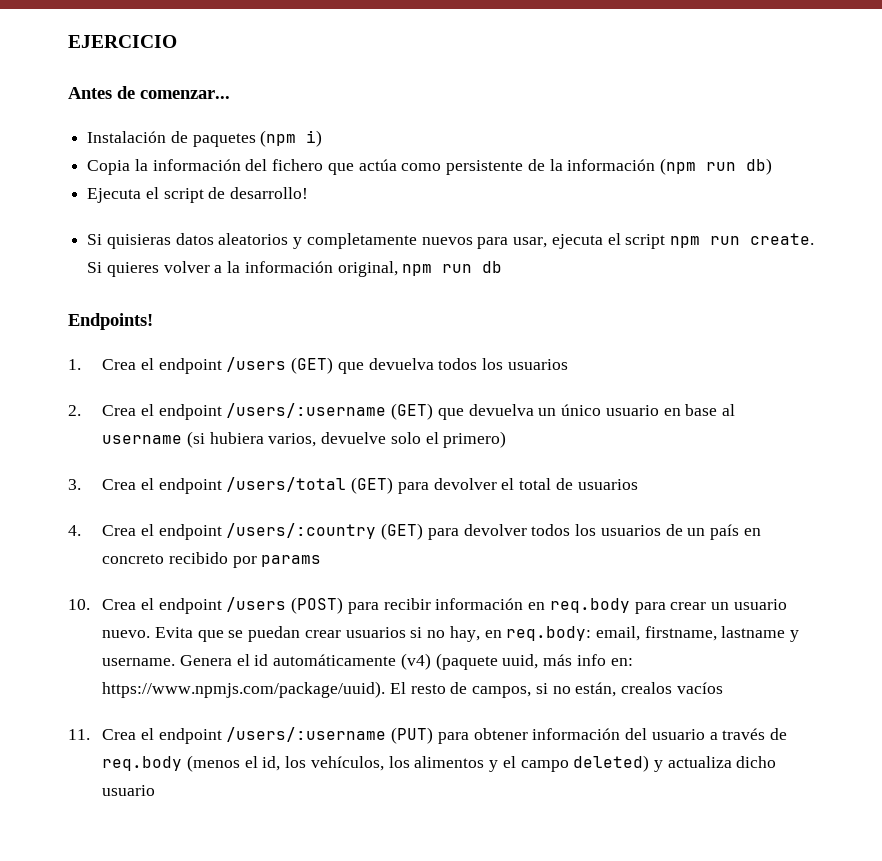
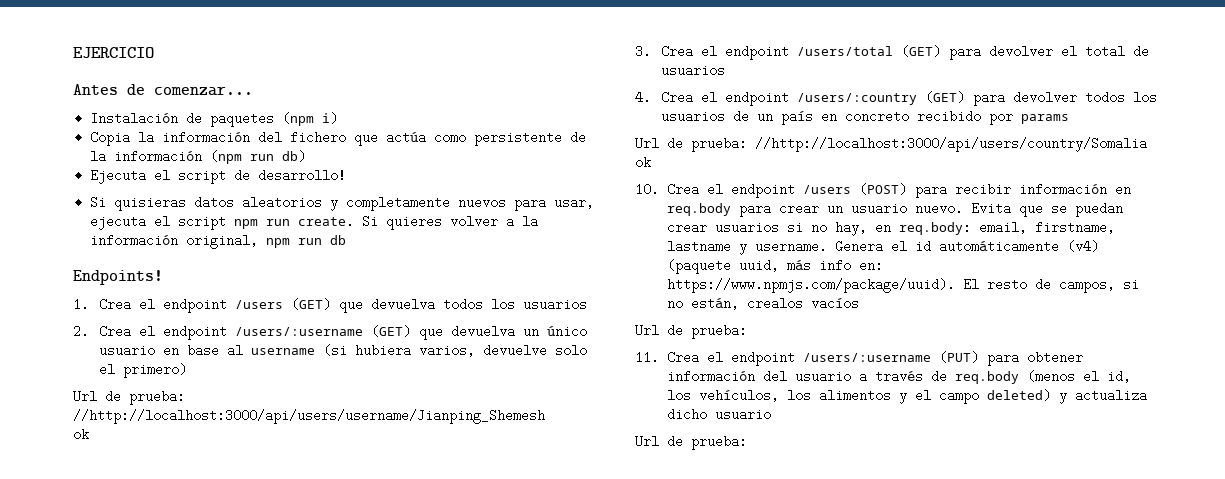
+ Url de prueba: //http://localhost:3000/api/users/username/Jianping_Shemesh
+ ok
+ Url de prueba: //http://localhost:3000/api/users/country/Somalia ok
  Genera el id automáticamente (v4) (paquete uuid, más info en: https://www.npmjs.com/package/uuid). El resto de campos, si no están, crealos vacíos
+ Url de prueba:
  11. Crea el endpoint /users/:username (PUT) para obtener información del usuario a través de req.body (menos el id, los vehículos, los alimentos y el campo deleted) y actualiza dicho usuario
+ Url de prueba:

